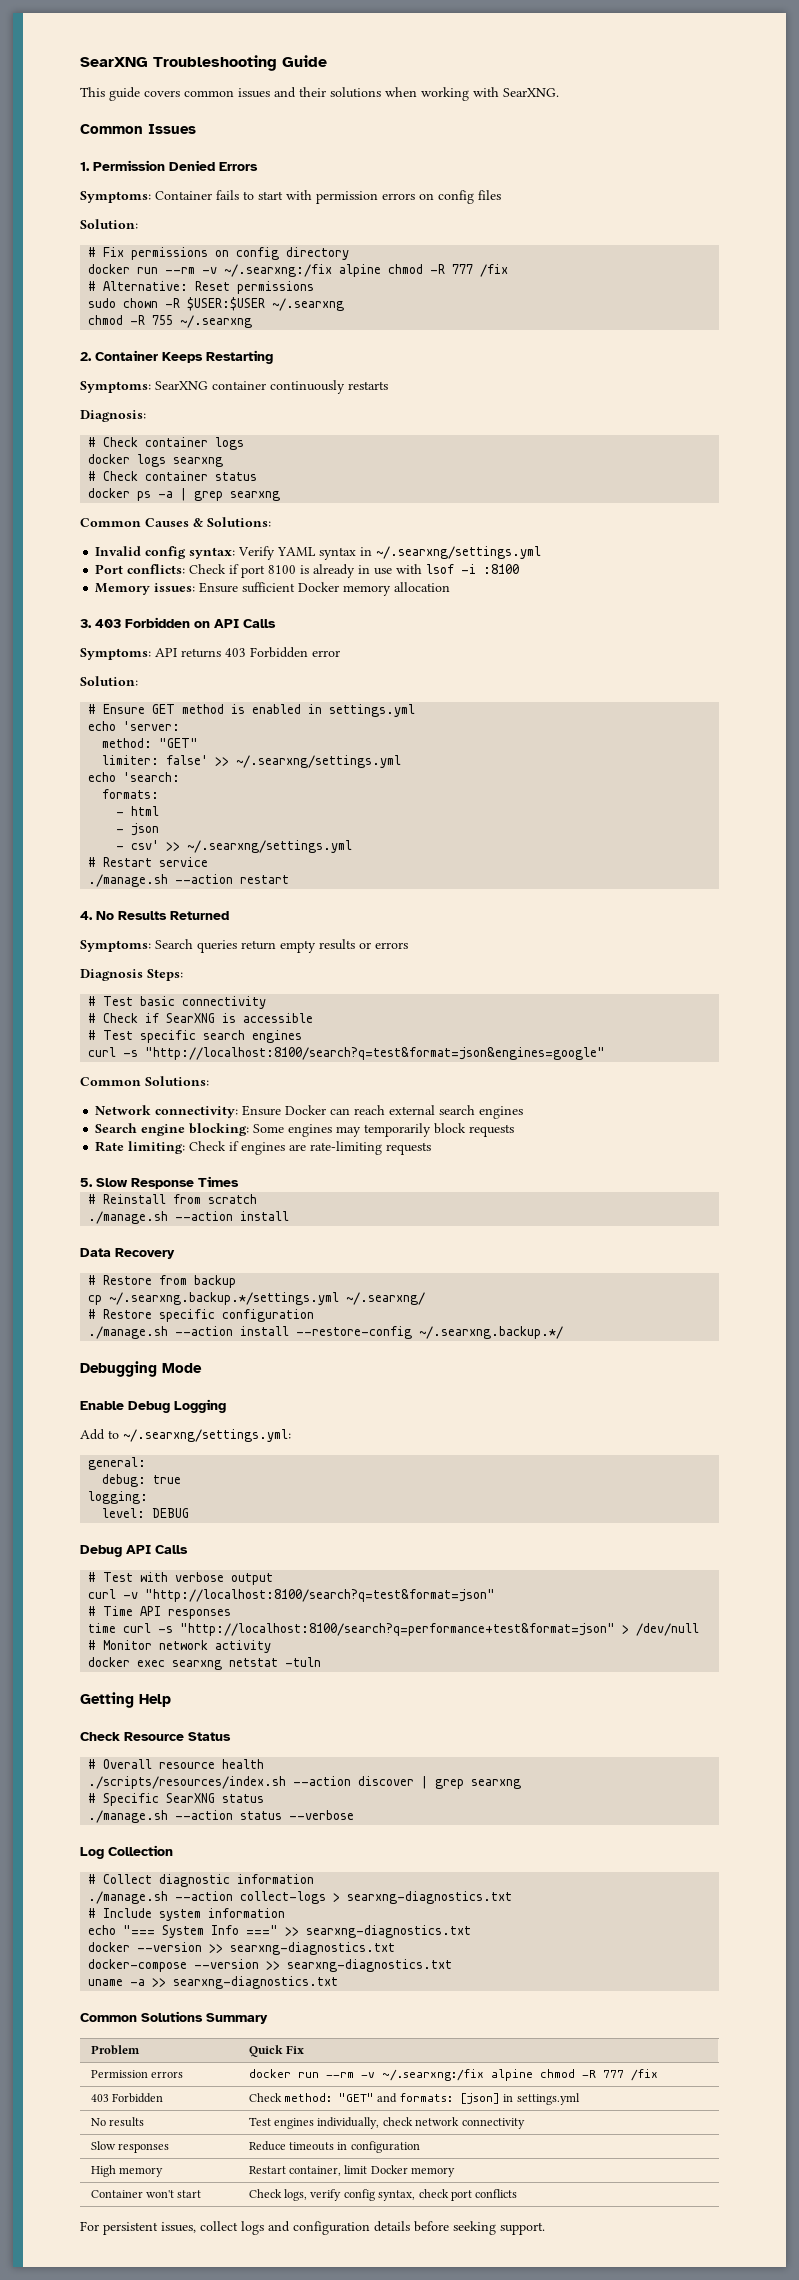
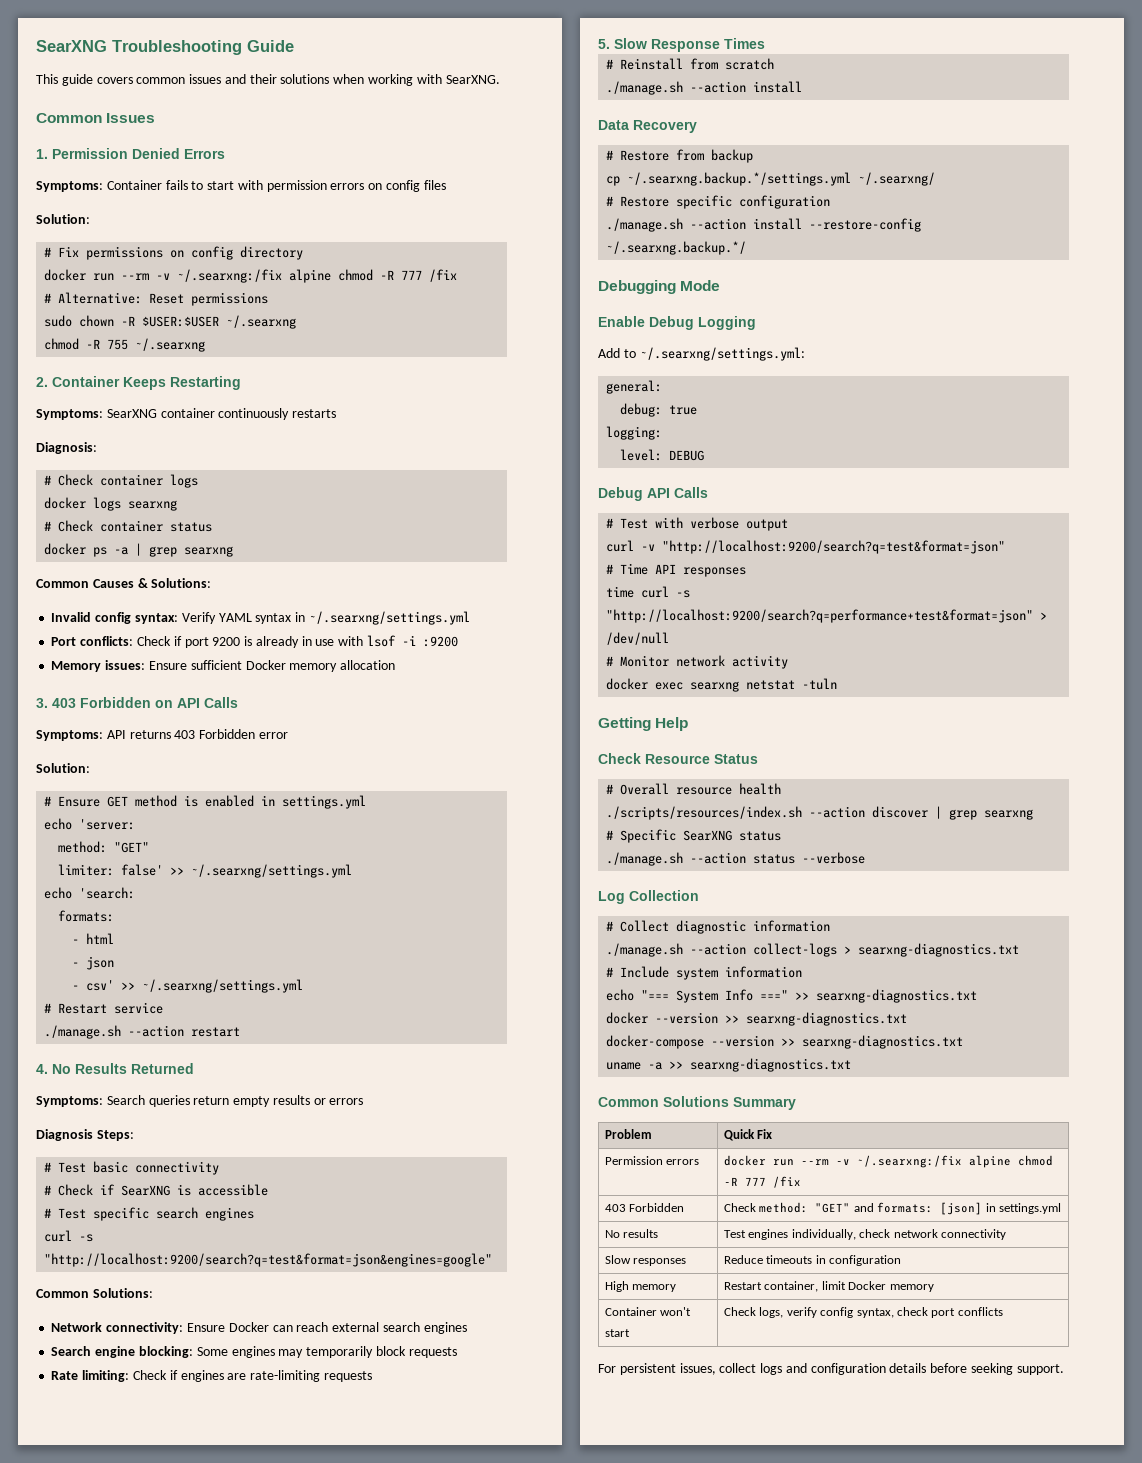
- Port conflicts: Check if port 8100 is already in use with lsof -i :8100
+ Port conflicts: Check if port 9200 is already in use with lsof -i :9200
- curl -s "http://localhost:8100/search?q=test&format=json&engines=google"
+ curl -s "http://localhost:9200/search?q=test&format=json&engines=google"
- curl -v "http://localhost:8100/search?q=test&format=json"
+ curl -v "http://localhost:9200/search?q=test&format=json"
- time curl -s "http://localhost:8100/search?q=performance+test&format=json" > /dev/null
+ time curl -s "http://localhost:9200/search?q=performance+test&format=json" > /dev/null

